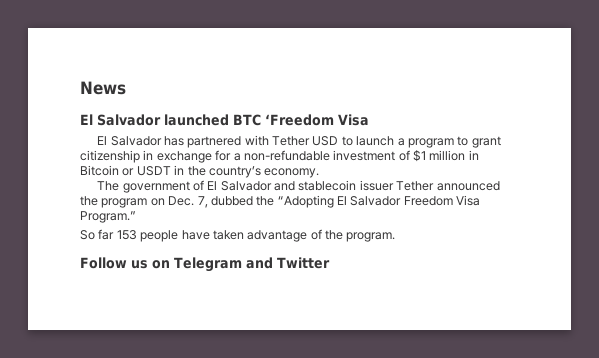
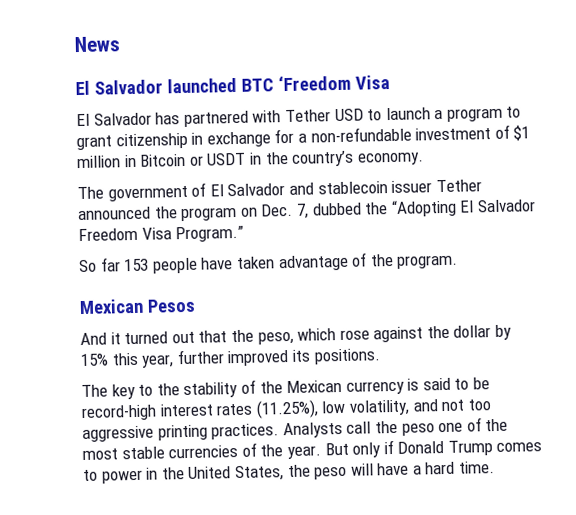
- Follow us on Telegram and Twitter
+ Mexican Pesos
+ And it turned out that the peso, which rose against the dollar by 15% this year, further improved its positions.
+ The key to the stability of the Mexican currency is said to be record-high interest rates (11.25%), low volatility, and not too aggressive printing practices. Analysts call the peso one of the most stable currencies of the year. But only if Donald Trump comes to power in the United States, the peso will have a hard time.

